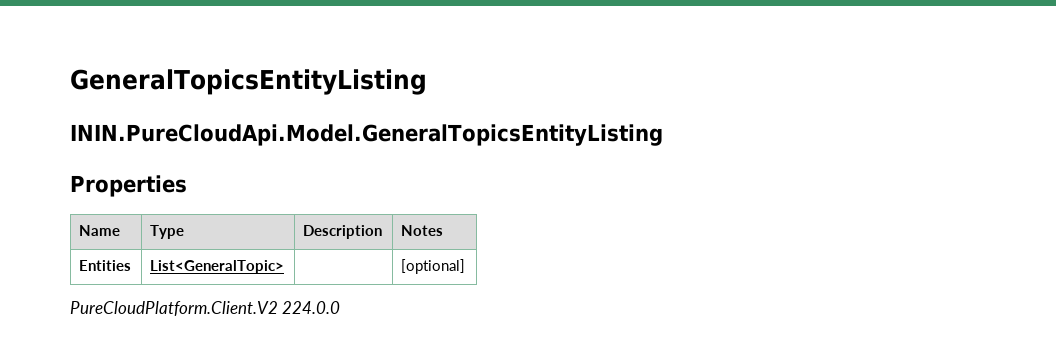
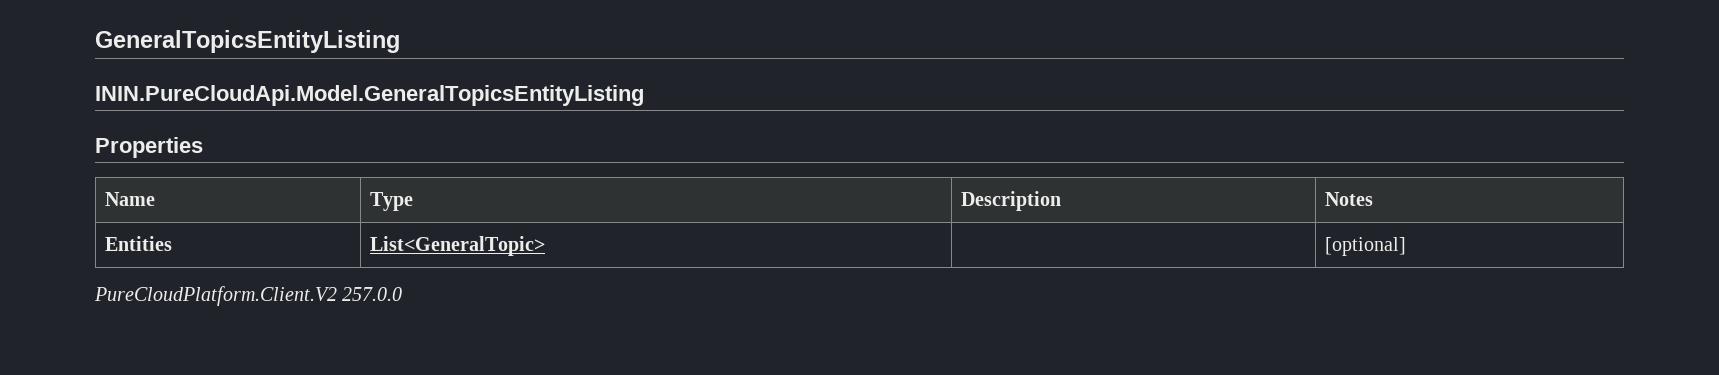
- PureCloudPlatform.Client.V2 224.0.0
+ PureCloudPlatform.Client.V2 257.0.0

